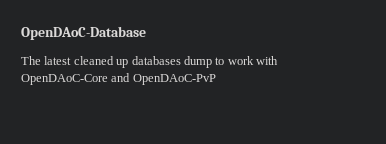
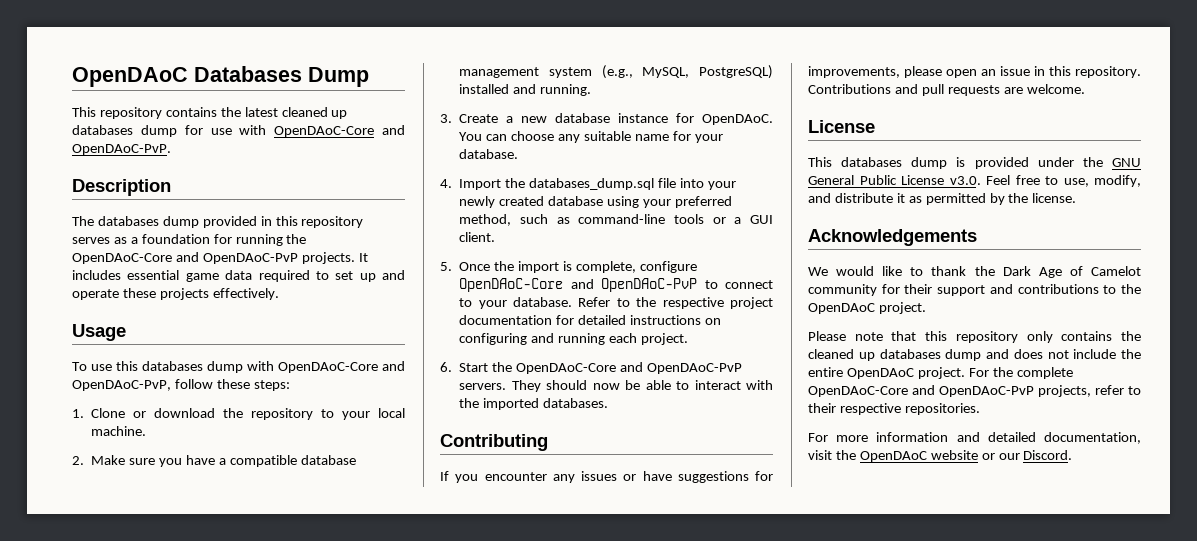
- OpenDAoC-Database
- The latest cleaned up databases dump to work with OpenDAoC-Core and OpenDAoC-PvP
+ OpenDAoC Databases Dump
+ This repository contains the latest cleaned up databases dump for use with OpenDAoC-Core and OpenDAoC-PvP.
+ Description
+ The databases dump provided in this repository serves as a foundation for running the OpenDAoC-Core and OpenDAoC-PvP projects. It includes essential game data required to set up and operate these projects effectively.
+ Usage
+ To use this databases dump with OpenDAoC-Core and OpenDAoC-PvP, follow these steps:
+ 1. Clone or download the repository to your local machine.
+ 2. Make sure you have a compatible database management system (e.g., MySQL, PostgreSQL) installed and running.
+ 3. Create a new database instance for OpenDAoC. You can choose any suitable name for your database.
+ 4. Import the databases_dump.sql file into your newly created database using your preferred method, such as command-line tools or a GUI client.
+ 5. Once the import is complete, configure OpenDAoC-Core and OpenDAoC-PvP to connect to your database. Refer to the respective project documentation for detailed instructions on configuring and running each project.
+ 6. Start the OpenDAoC-Core and OpenDAoC-PvP servers. They should now be able to interact with the imported databases.
+ Contributing
+ If you encounter any issues or have suggestions for improvements, please open an issue in this repository. Contributions and pull requests are welcome.
+ License
+ This databases dump is provided under the GNU General Public License v3.0. Feel free to use, modify, and distribute it as permitted by the license.
+ Acknowledgements
+ We would like to thank the Dark Age of Camelot community for their support and contributions to the OpenDAoC project.
+ Please note that this repository only contains the cleaned up databases dump and does not include the entire OpenDAoC project. For the complete OpenDAoC-Core and OpenDAoC-PvP projects, refer to their respective repositories.
+ For more information and detailed documentation, visit the OpenDAoC website or our Discord.

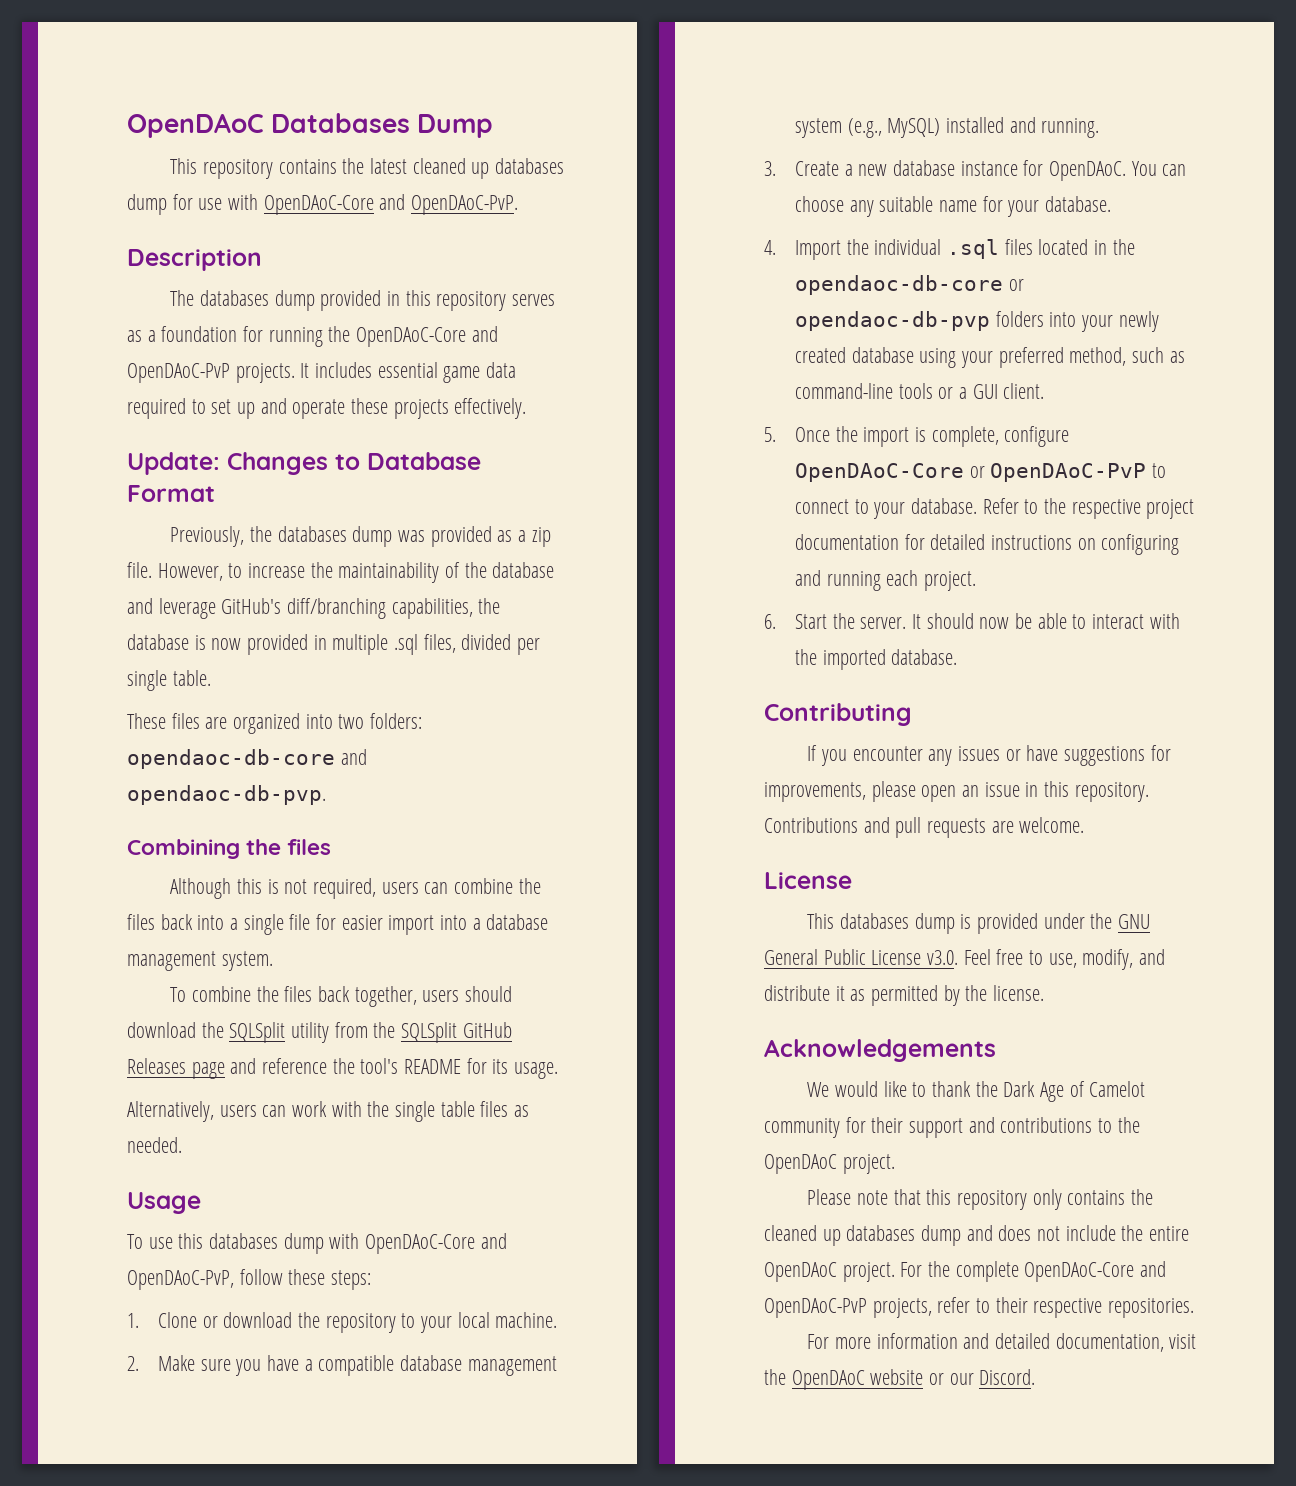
+ Update: Changes to Database Format
+ Previously, the databases dump was provided as a zip file. However, to increase the maintainability of the database and leverage GitHub's diff/branching capabilities, the database is now provided in multiple .sql files, divided per single table.
+ These files are organized into two folders: opendaoc-db-core and opendaoc-db-pvp.
+ Combining the files
+ Although this is not required, users can combine the files back into a single file for easier import into a database management system.
+ To combine the files back together, users should download the SQLSplit utility from the SQLSplit GitHub Releases page and reference the tool's README for its usage.
+ Alternatively, users can work with the single table files as needed.
- 2. Make sure you have a compatible database management system (e.g., MySQL, PostgreSQL) installed and running.
+ 2. Make sure you have a compatible database management system (e.g., MySQL) installed and running.
- 4. Import the databases_dump.sql file into your newly created database using your preferred method, such as command-line tools or a GUI client.
+ 4. Import the individual .sql files located in the opendaoc-db-core or opendaoc-db-pvp folders into your newly created database using your preferred method, such as command-line tools or a GUI client.
- 5. Once the import is complete, configure OpenDAoC-Core and OpenDAoC-PvP to connect to your database.
+ 5. Once the import is complete, configure OpenDAoC-Core or OpenDAoC-PvP to connect to your database.
- 6. Start the OpenDAoC-Core and OpenDAoC-PvP servers. They should now be able to interact with the imported databases.
+ 6. Start the server. It should now be able to interact with the imported database.

